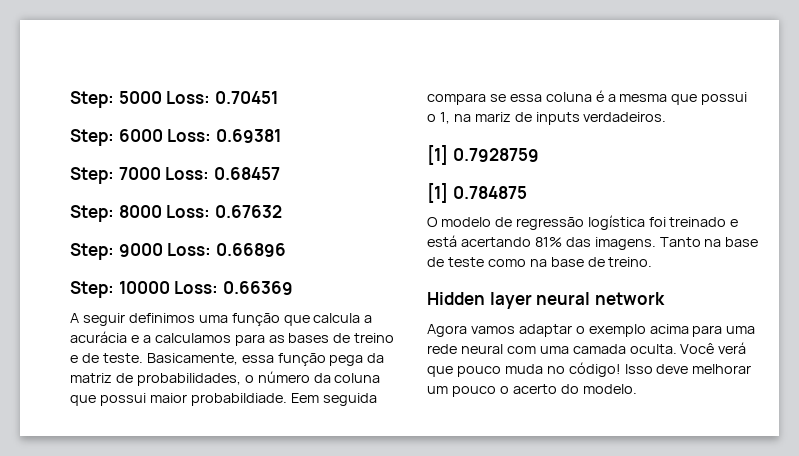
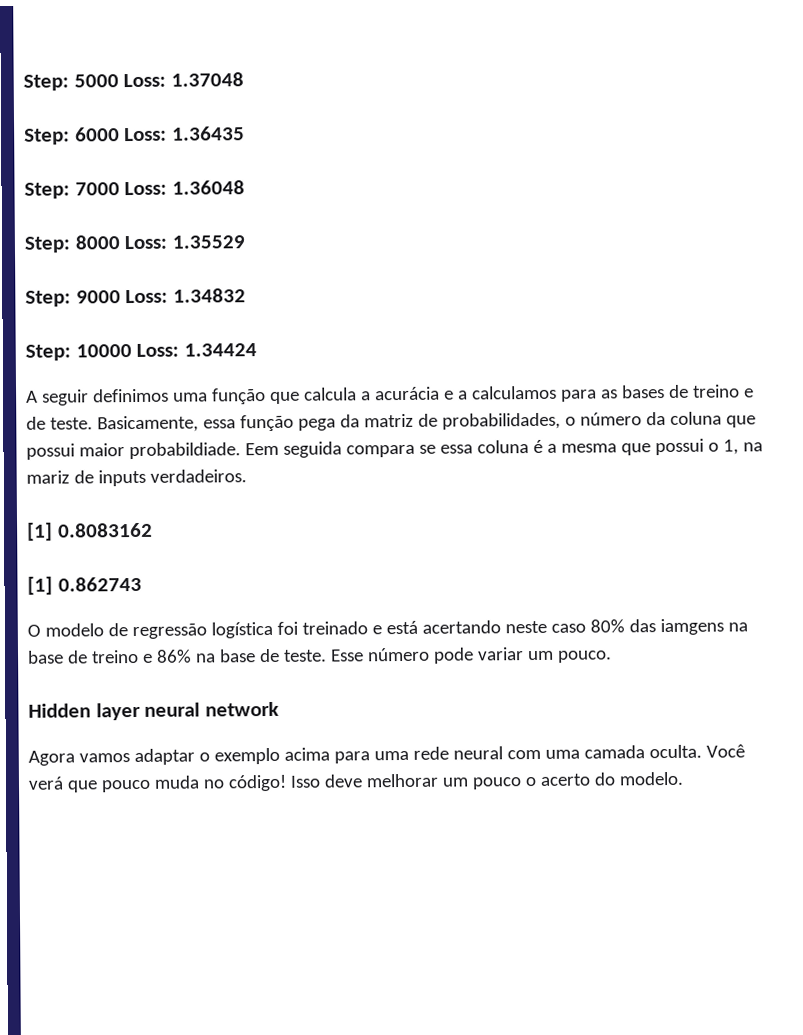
- Step: 5000 Loss: 0.70451
+ Step: 5000 Loss: 1.37048
- Step: 6000 Loss: 0.69381
+ Step: 6000 Loss: 1.36435
- Step: 7000 Loss: 0.68457
+ Step: 7000 Loss: 1.36048
- Step: 8000 Loss: 0.67632
+ Step: 8000 Loss: 1.35529
- Step: 9000 Loss: 0.66896
+ Step: 9000 Loss: 1.34832
- Step: 10000 Loss: 0.66369
+ Step: 10000 Loss: 1.34424
- [1] 0.7928759
- [1] 0.784875
+ [1] 0.8083162
+ [1] 0.862743
- O modelo de regressão logística foi treinado e está acertando 81% das imagens. Tanto na base de teste como na base de treino.
+ O modelo de regressão logística foi treinado e está acertando neste caso 80% das iamgens na base de treino e 86% na base de teste. Esse número pode variar um pouco.

